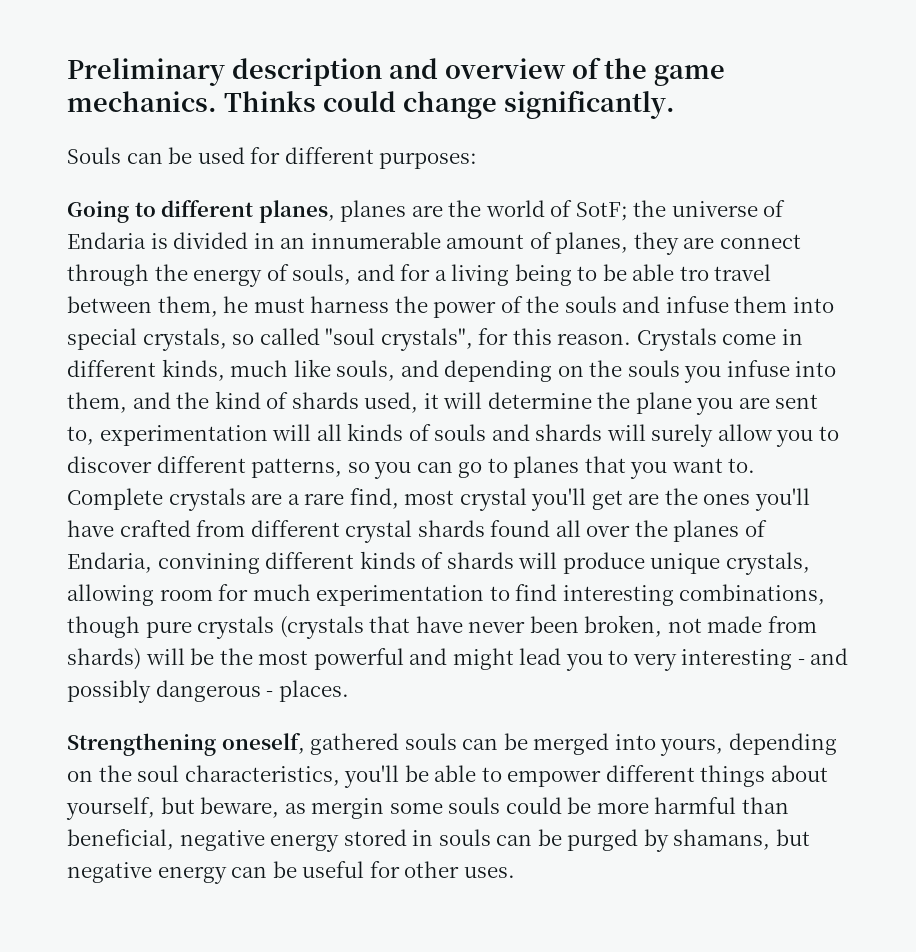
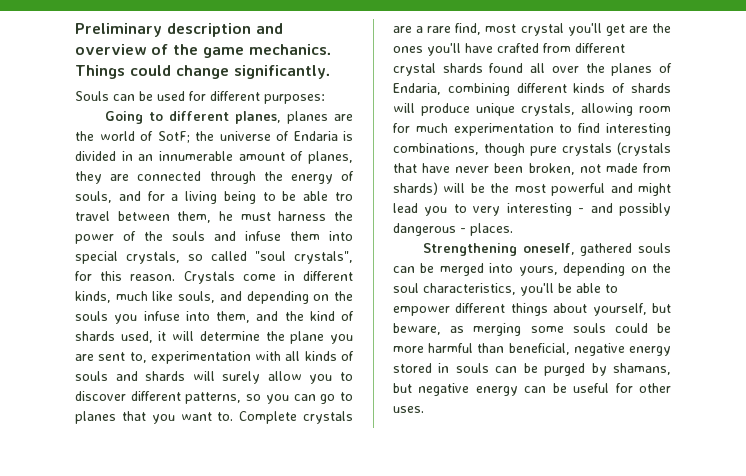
- Thinks could change significantly.
+ Things could change significantly.
- the universe of Endaria is divided in an innumerable amount of planes, they are connect through the energy of souls, and for a living being to be able tro travel between them, he must harness the power of the souls and infuse them into special crystals, so called "soul crystals", for this reason.
+ the universe of Endaria is divided in an innumerable amount of planes, they are connected through the energy of souls, and for a living being to be able tro travel between them, he must harness the power of the souls and infuse them into special crystals, so called "soul crystals", for this reason.
- Crystals come in different kinds, much like souls, and depending on the souls you infuse into them, and the kind of shards used, it will determine the plane you are sent to, experimentation will all kinds of souls and shards will surely allow you to discover different patterns, so you can go to planes that you want to.
+ Crystals come in different kinds, much like souls, and depending on the souls you infuse into them, and the kind of shards used, it will determine the plane you are sent to, experimentation with all kinds of souls and shards will surely allow you to discover different patterns, so you can go to planes that you want to.
- Complete crystals are a rare find, most crystal you'll get are the ones you'll have crafted from different crystal shards found all over the planes of Endaria, convining different kinds of shards will produce unique crystals, allowing room for much experimentation to find interesting combinations, though pure crystals (crystals that have never been broken, not made from shards) will be the most powerful and might lead you to very interesting - and possibly dangerous - places.
+ Complete crystals are a rare find, most crystal you'll get are the ones you'll have crafted from different crystal shards found all over the planes of Endaria, combining different kinds of shards will produce unique crystals, allowing room for much experimentation to find interesting combinations, though pure crystals (crystals that have never been broken, not made from shards) will be the most powerful and might lead you to very interesting - and possibly dangerous - places.
- Strengthening oneself, gathered souls can be merged into yours, depending on the soul characteristics, you'll be able to empower different things about yourself, but beware, as mergin some souls could be more harmful than beneficial, negative energy stored in souls can be purged by shamans, but negative energy can be useful for other uses.
+ Strengthening oneself, gathered souls can be merged into yours, depending on the soul characteristics, you'll be able to empower different things about yourself, but beware, as merging some souls could be more harmful than beneficial, negative energy stored in souls can be purged by shamans, but negative energy can be useful for other uses.

